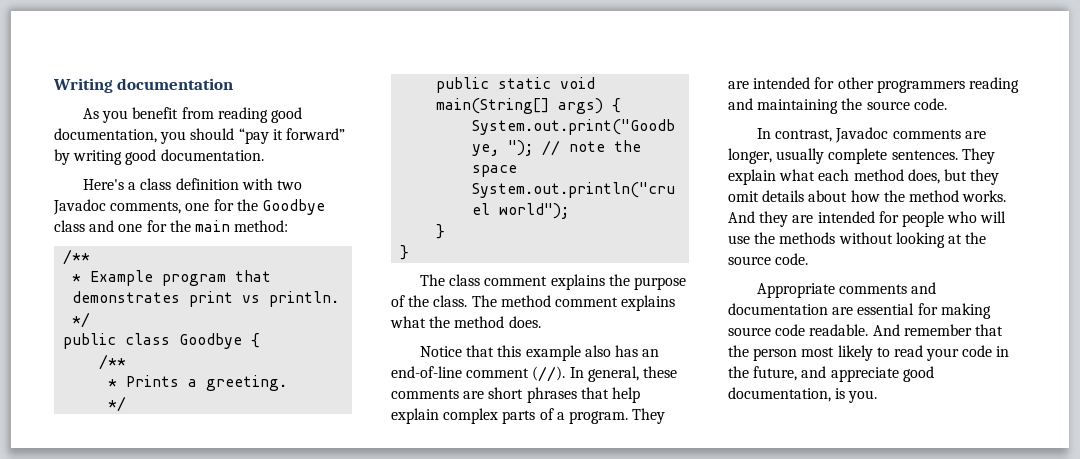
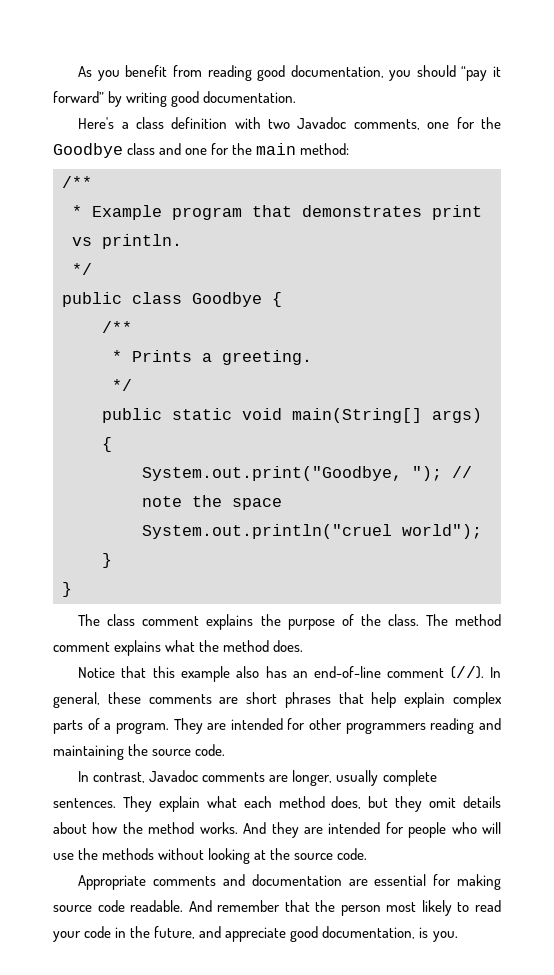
- Writing documentation

